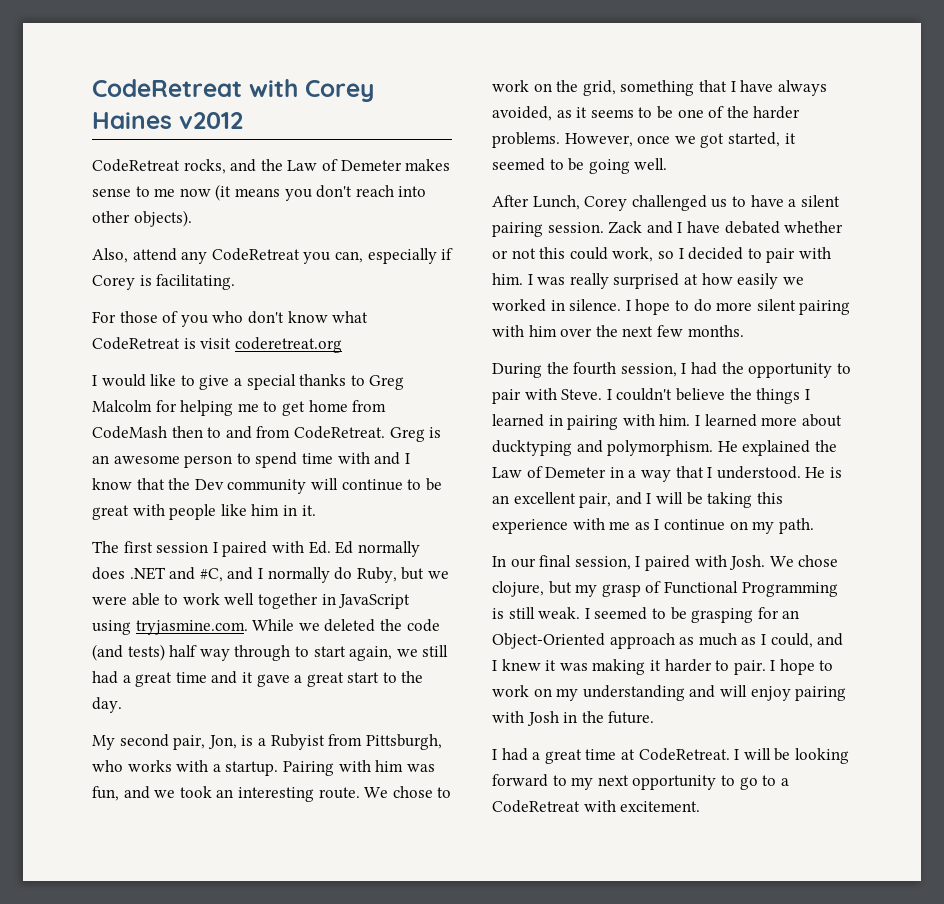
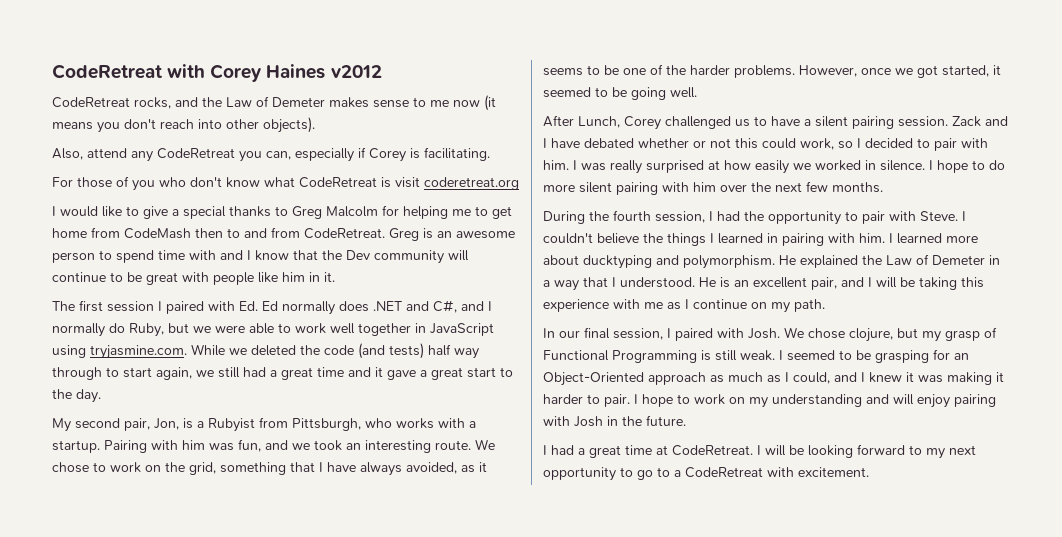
- The first session I paired with Ed. Ed normally does .NET and #C, and I normally do Ruby, but we were able to work well together in JavaScript using tryjasmine.com. While we deleted the code (and tests) half way through to start again, we still had a great time and it gave a great start to the day.
+ The first session I paired with Ed. Ed normally does .NET and C#, and I normally do Ruby, but we were able to work well together in JavaScript using tryjasmine.com. While we deleted the code (and tests) half way through to start again, we still had a great time and it gave a great start to the day.

